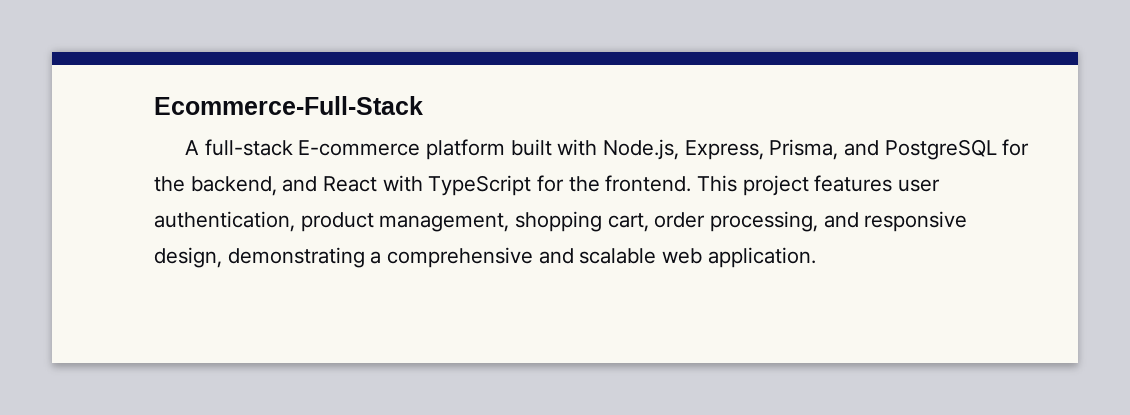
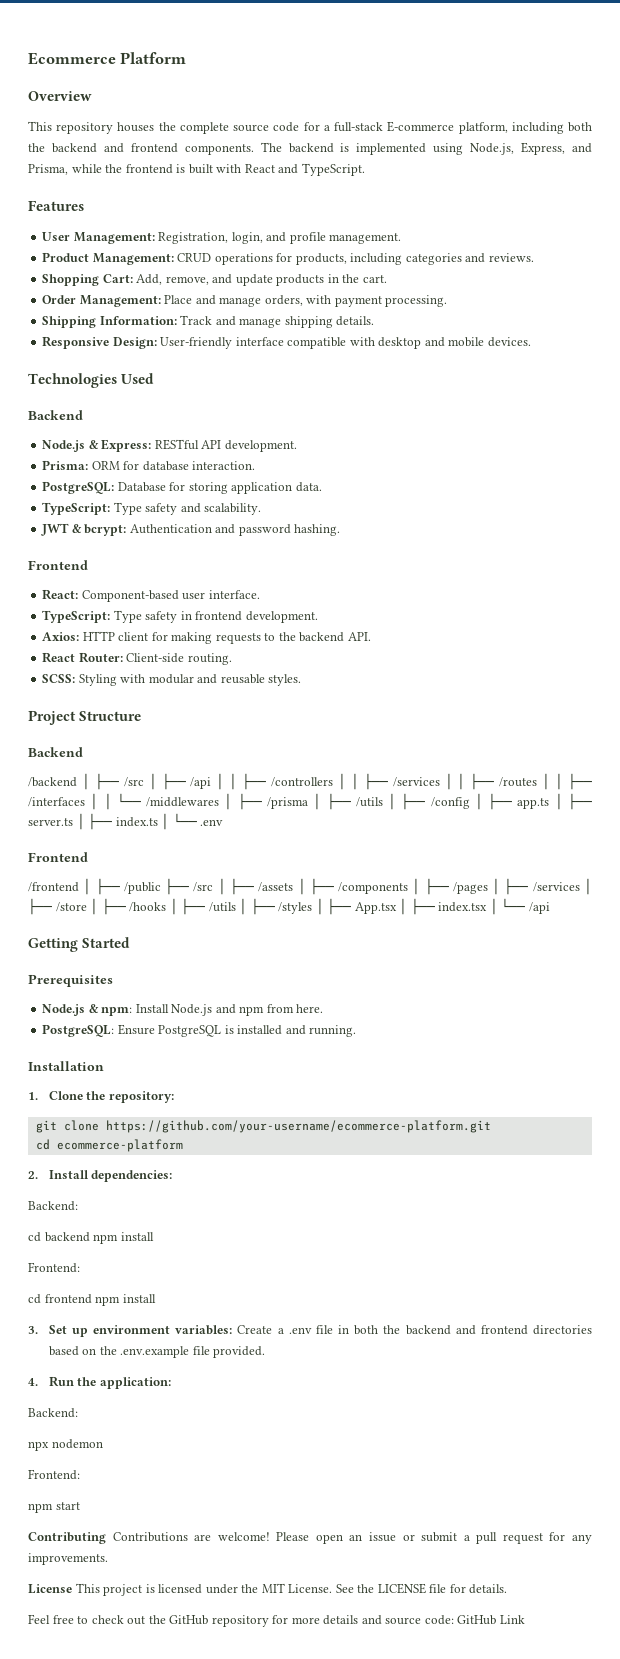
- Ecommerce-Full-Stack
- A full-stack E-commerce platform built with Node.js, Express, Prisma, and PostgreSQL for the backend, and React with TypeScript for the frontend. This project features user authentication, product management, shopping cart, order processing, and responsive design, demonstrating a comprehensive and scalable web application.
+ Ecommerce Platform
+ Overview
+ This repository houses the complete source code for a full-stack E-commerce platform, including both the backend and frontend components. The backend is implemented using Node.js, Express, and Prisma, while the frontend is built with React and TypeScript.
+ Features
+ User Management: Registration, login, and profile management.
+ Product Management: CRUD operations for products, including categories and reviews.
+ Shopping Cart: Add, remove, and update products in the cart.
+ Order Management: Place and manage orders, with payment processing.
+ Shipping Information: Track and manage shipping details.
+ Responsive Design: User-friendly interface compatible with desktop and mobile devices.
+ Technologies Used
+ Backend
+ Node.js & Express: RESTful API development.
+ Prisma: ORM for database interaction.
+ PostgreSQL: Database for storing application data.
+ TypeScript: Type safety and scalability.
+ JWT & bcrypt: Authentication and password hashing.
+ Frontend
+ React: Component-based user interface.
+ TypeScript: Type safety in frontend development.
+ Axios: HTTP client for making requests to the backend API.
+ React Router: Client-side routing.
+ SCSS: Styling with modular and reusable styles.
+ Project Structure
+ Backend
+ /backend │ ├── /src │ ├── /api │ │ ├── /controllers │ │ ├── /services │ │ ├── /routes │ │ ├── /interfaces │ │ └── /middlewares │ ├── /prisma │ ├── /utils │ ├── /config │ ├── app.ts │ ├── server.ts │ ├── index.ts │ └── .env
+ Frontend
+ /frontend │ ├── /public ├── /src │ ├── /assets │ ├── /components │ ├── /pages │ ├── /services │ ├── /store │ ├── /hooks │ ├── /utils │ ├── /styles │ ├── App.tsx │ ├── index.tsx │ └── /api
+ Getting Started
+ Prerequisites
+ Node.js & npm: Install Node.js and npm from here.
+ PostgreSQL: Ensure PostgreSQL is installed and running.
+ Installation
+ 1. Clone the repository:
+ git clone https://github.com/your-username/ecommerce-platform.git
+ cd ecommerce-platform
+ 2. Install dependencies:
+ Backend:
+ cd backend npm install
+ Frontend:
+ cd frontend npm install
+ 3. Set up environment variables: Create a .env file in both the backend and frontend directories based on the .env.example file provided.
+ 4. Run the application:
+ Backend:
+ npx nodemon
+ Frontend:
+ npm start
+ Contributing Contributions are welcome! Please open an issue or submit a pull request for any improvements.
+ License This project is licensed under the MIT License. See the LICENSE file for details.
+ Feel free to check out the GitHub repository for more details and source code: GitHub Link

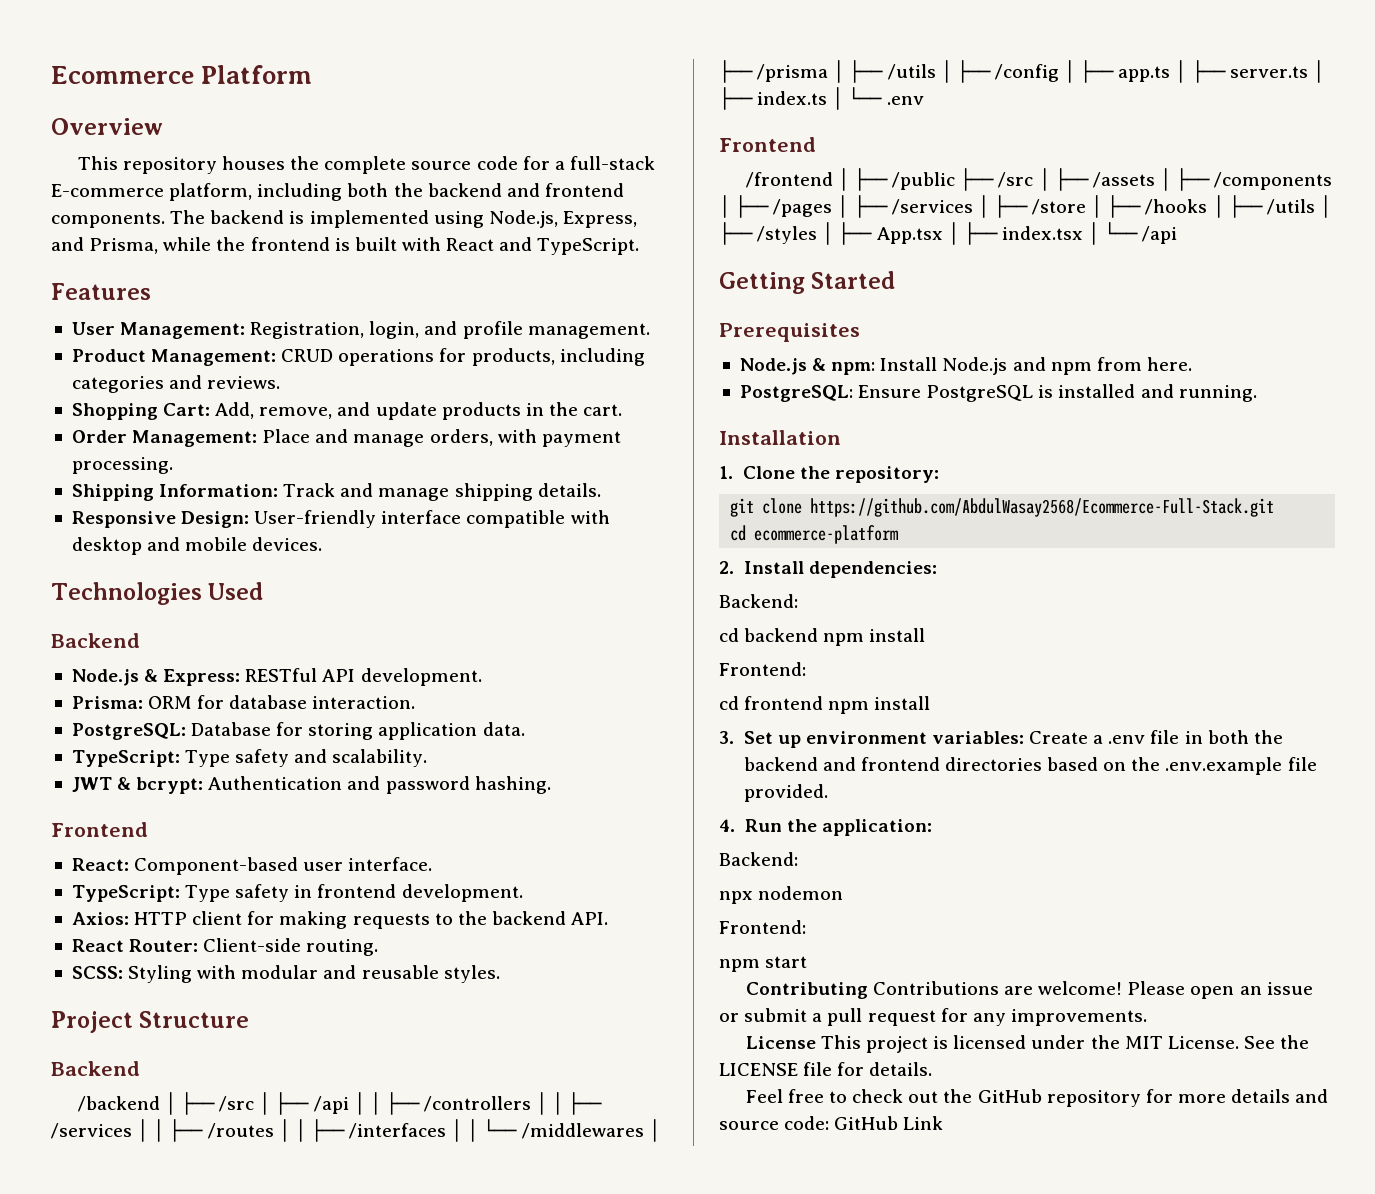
- git clone https://github.com/your-username/ecommerce-platform.git
+ git clone https://github.com/AbdulWasay2568/Ecommerce-Full-Stack.git

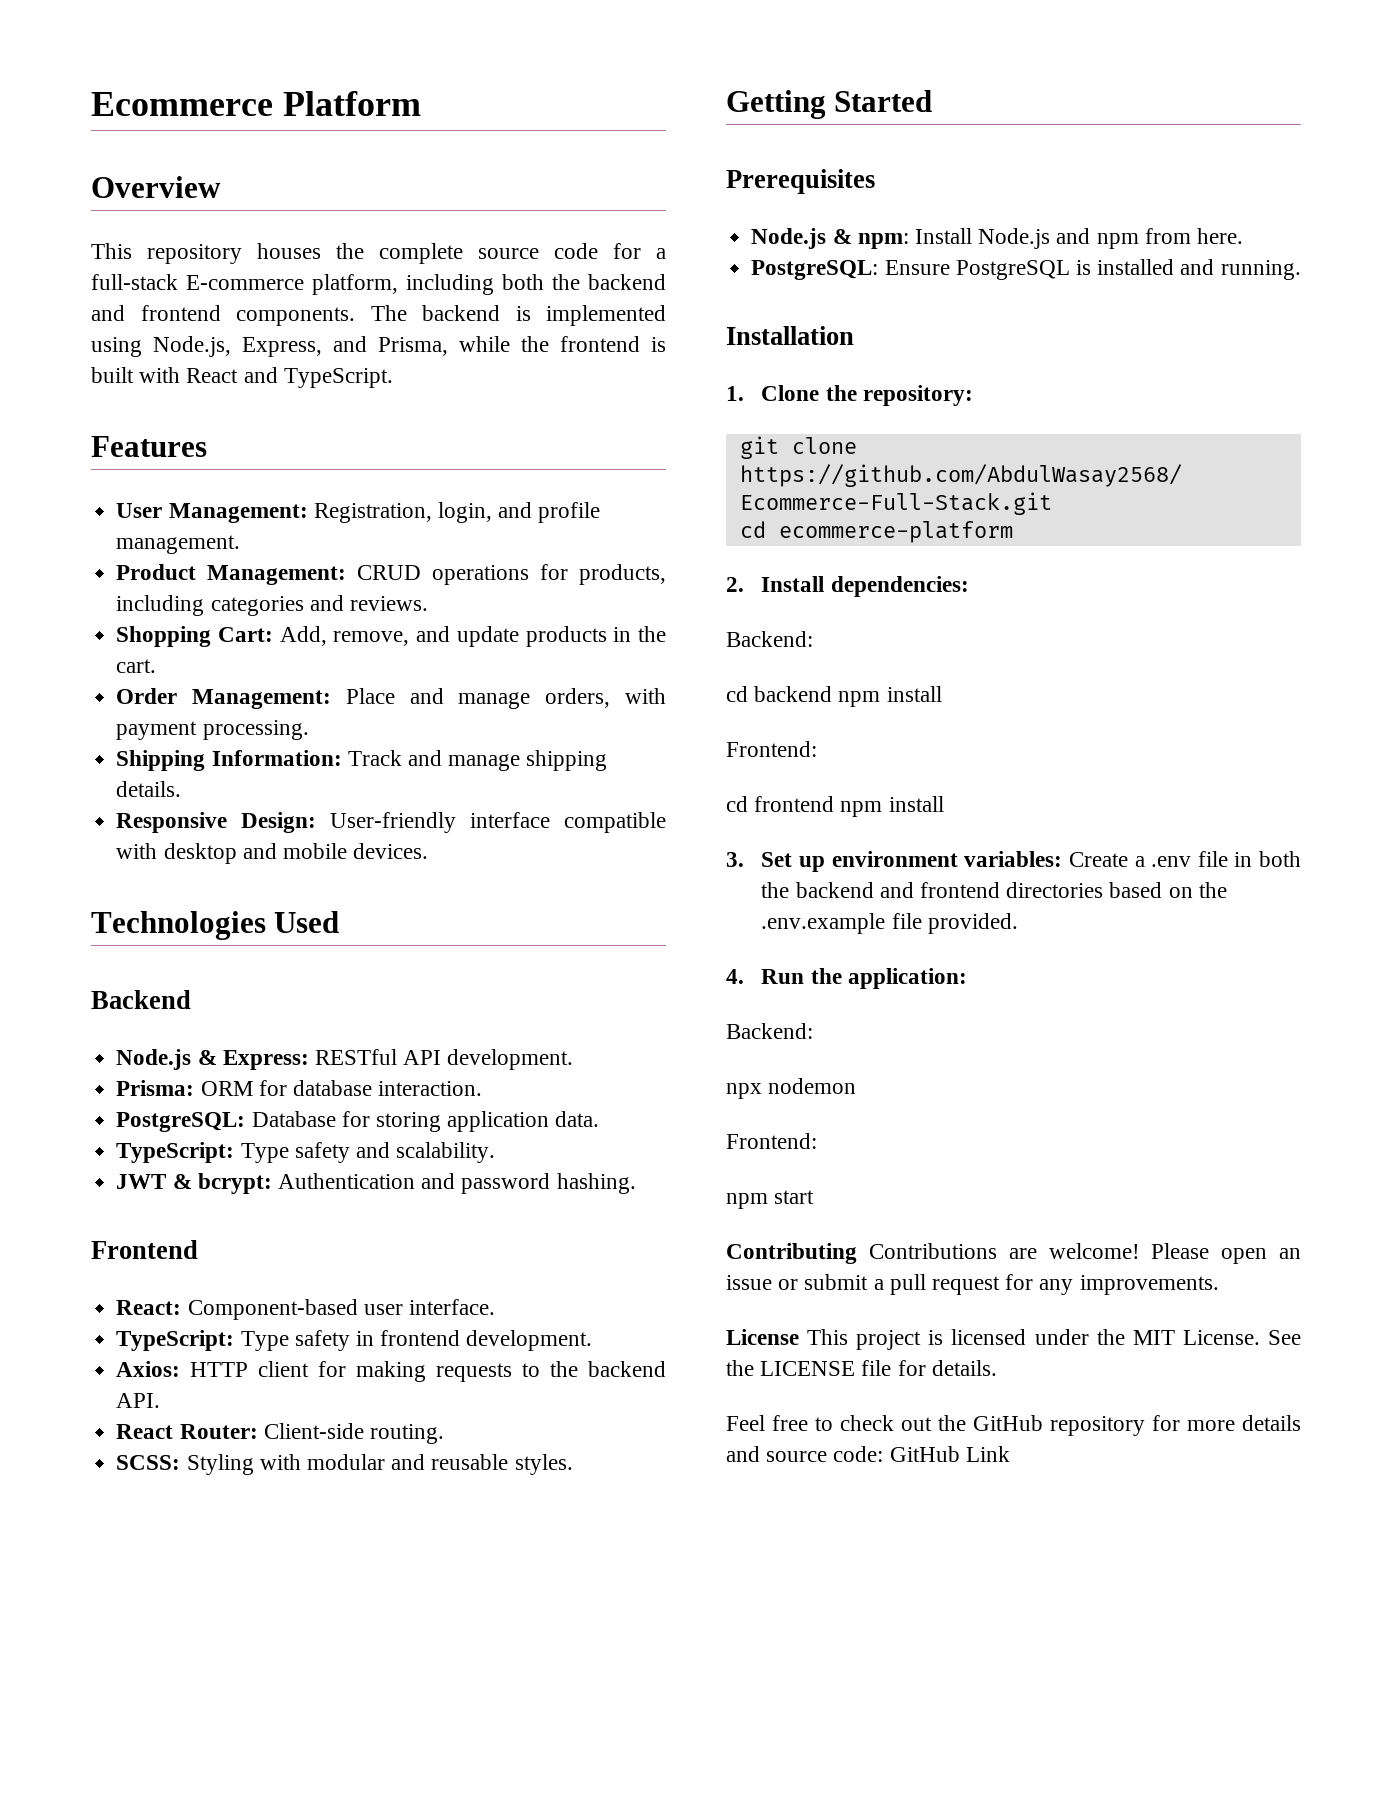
- Project Structure
- Backend
- /backend │ ├── /src │ ├── /api │ │ ├── /controllers │ │ ├── /services │ │ ├── /routes │ │ ├── /interfaces │ │ └── /middlewares │ ├── /prisma │ ├── /utils │ ├── /config │ ├── app.ts │ ├── server.ts │ ├── index.ts │ └── .env
- Frontend
- /frontend │ ├── /public ├── /src │ ├── /assets │ ├── /components │ ├── /pages │ ├── /services │ ├── /store │ ├── /hooks │ ├── /utils │ ├── /styles │ ├── App.tsx │ ├── index.tsx │ └── /api

